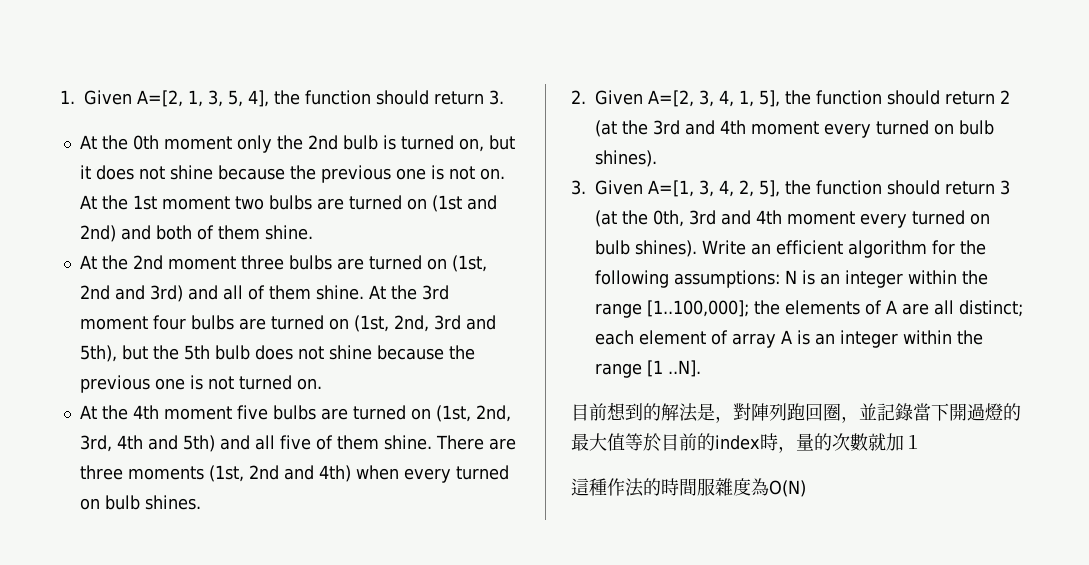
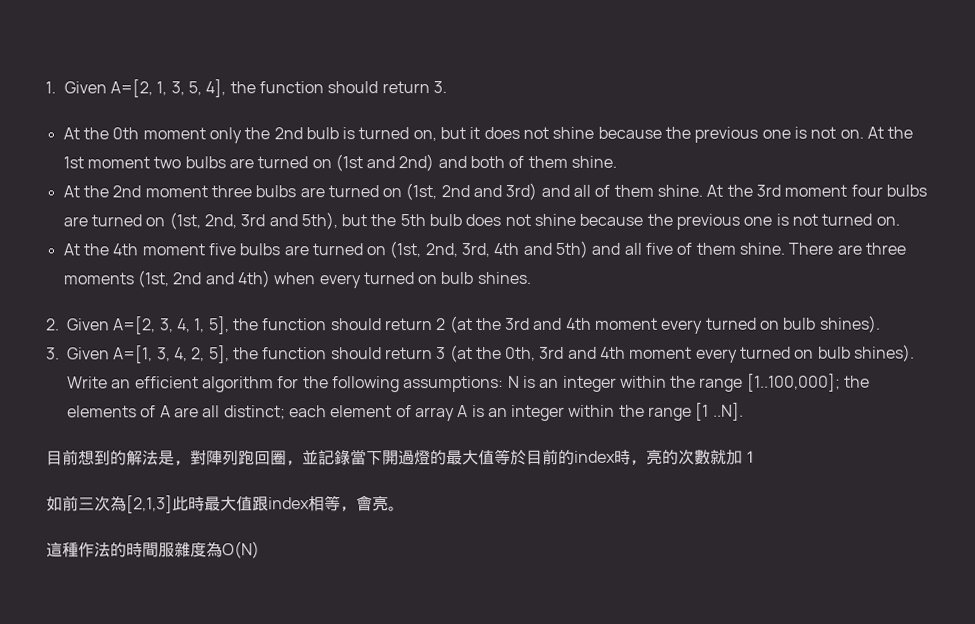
- 目前想到的解法是，對陣列跑回圈，並記錄當下開過燈的最大值等於目前的index時，量的次數就加１
+ 目前想到的解法是，對陣列跑回圈，並記錄當下開過燈的最大值等於目前的index時，亮的次數就加１
+ 如前三次為[2,1,3]此時最大值跟index相等，會亮。

